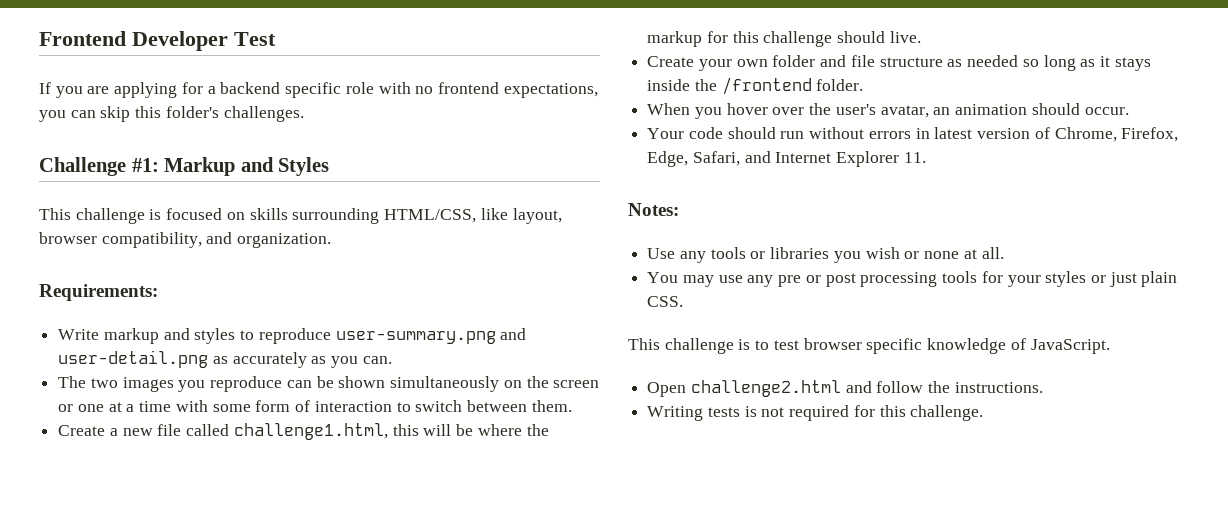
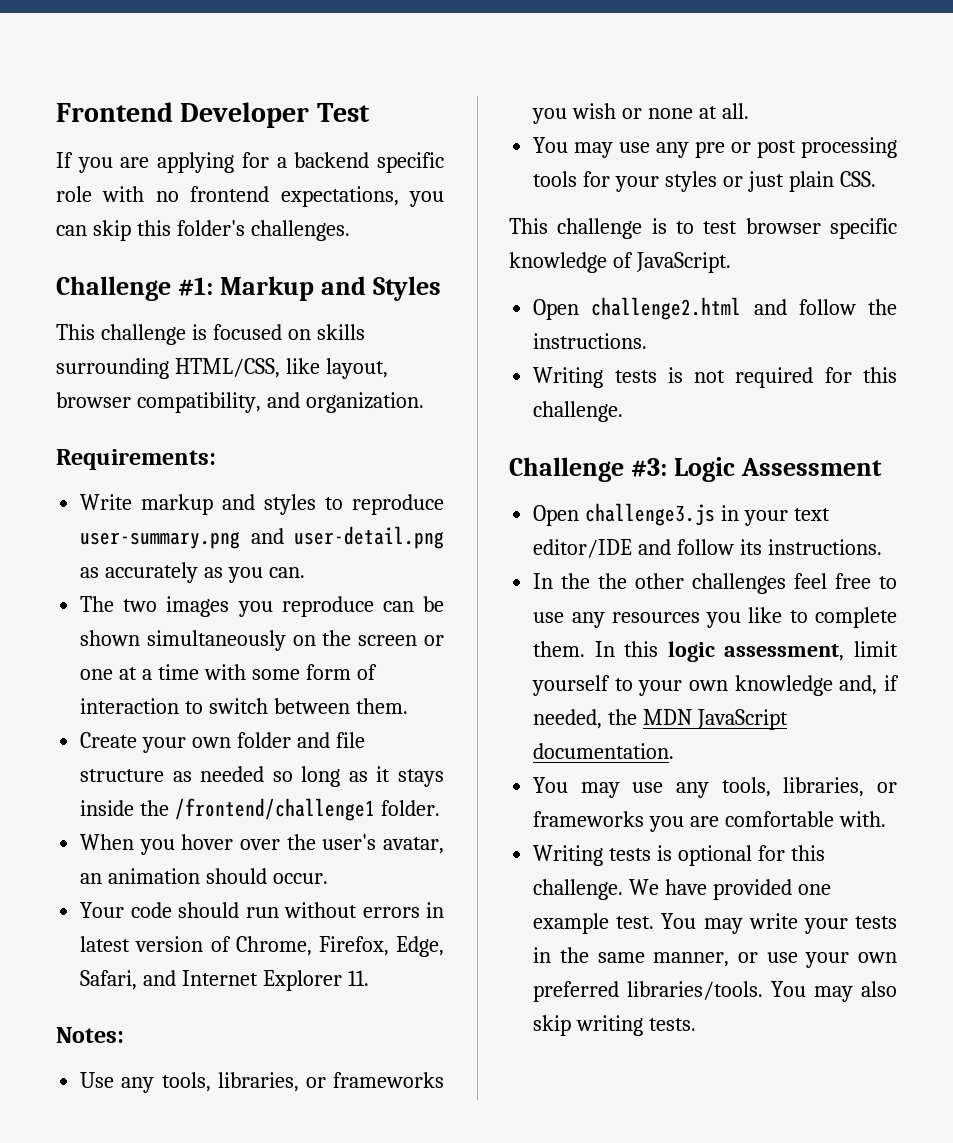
- Create a new file called challenge1.html, this will be where the markup for this challenge should live.
- Create your own folder and file structure as needed so long as it stays inside the /frontend folder.
+ Create your own folder and file structure as needed so long as it stays inside the /frontend/challenge1 folder.
- Use any tools or libraries you wish or none at all.
+ Use any tools, libraries, or frameworks you wish or none at all.
+ Challenge #3: Logic Assessment
+ Open challenge3.js in your text editor/IDE and follow its instructions.
+ In the the other challenges feel free to use any resources you like to complete them. In this logic assessment, limit yourself to your own knowledge and, if needed, the MDN JavaScript documentation.
+ You may use any tools, libraries, or frameworks you are comfortable with.
+ Writing tests is optional for this challenge. We have provided one example test. You may write your tests in the same manner, or use your own preferred libraries/tools. You may also skip writing tests.

